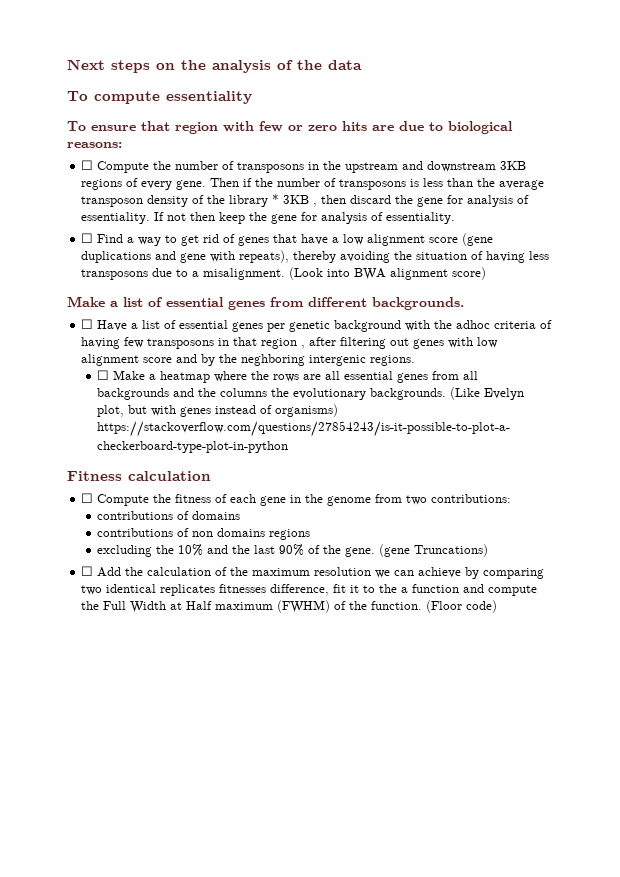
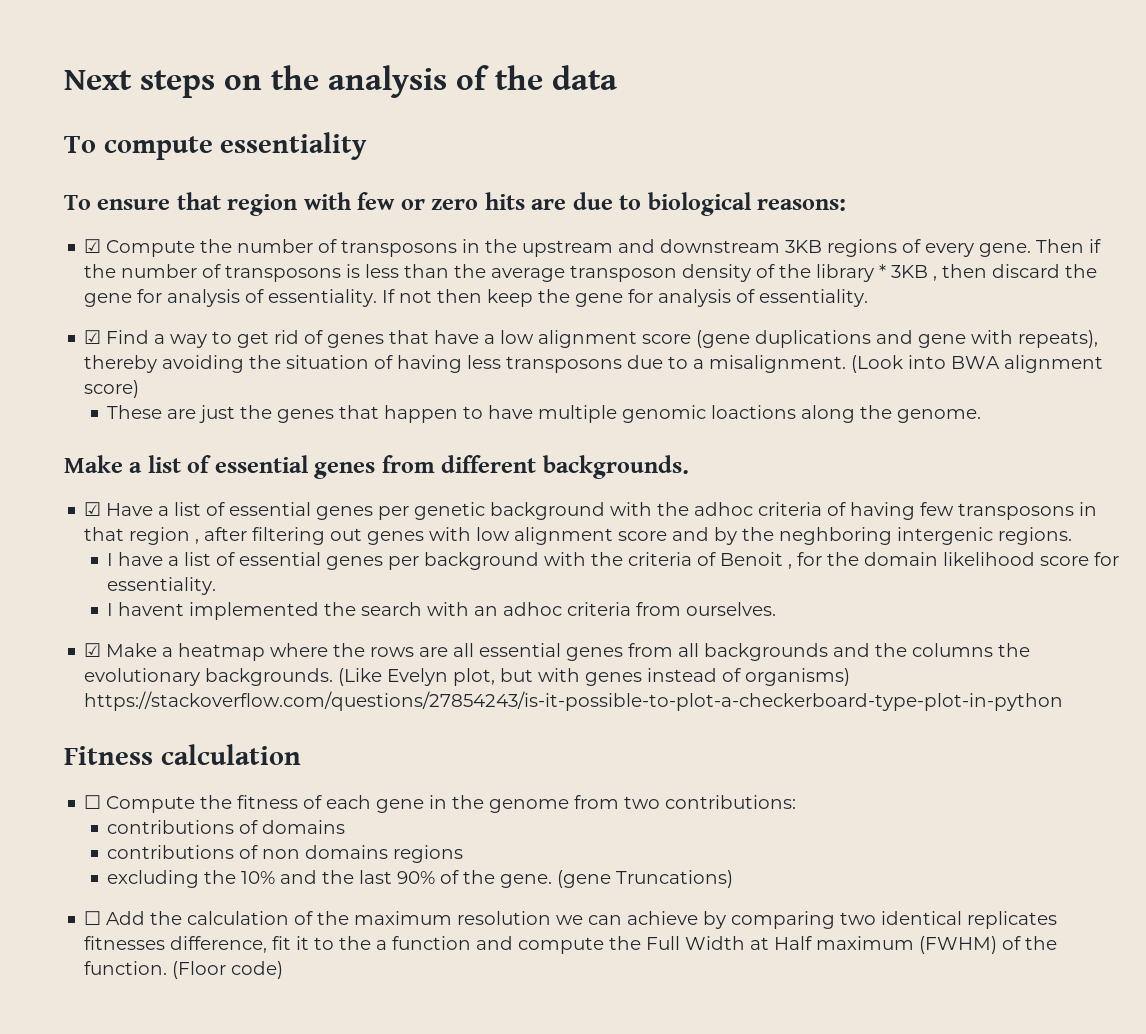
- ☐ Compute the number of transposons in the upstream and downstream 3KB regions of every gene.
+ ☑ Compute the number of transposons in the upstream and downstream 3KB regions of every gene.
- ☐ Find a way to get rid of genes that have a low alignment score (gene duplications and gene with repeats), thereby avoiding the situation of having less transposons due to a misalignment.
+ ☑ Find a way to get rid of genes that have a low alignment score (gene duplications and gene with repeats), thereby avoiding the situation of having less transposons due to a misalignment.
+ These are just the genes that happen to have multiple genomic loactions along the genome.
- ☐ Have a list of essential genes per genetic background with the adhoc criteria of having few transposons in that region , after filtering out genes with low alignment score and by the neghboring intergenic regions.
+ ☑ Have a list of essential genes per genetic background with the adhoc criteria of having few transposons in that region , after filtering out genes with low alignment score and by the neghboring intergenic regions.
- ☐ Make a heatmap where the rows are all essential genes from all backgrounds and the columns the evolutionary backgrounds.
+ I have a list of essential genes per background with the criteria of Benoit , for the domain likelihood score for essentiality.
+ I havent implemented the search with an adhoc criteria from ourselves.
+ ☑ Make a heatmap where the rows are all essential genes from all backgrounds and the columns the evolutionary backgrounds.

